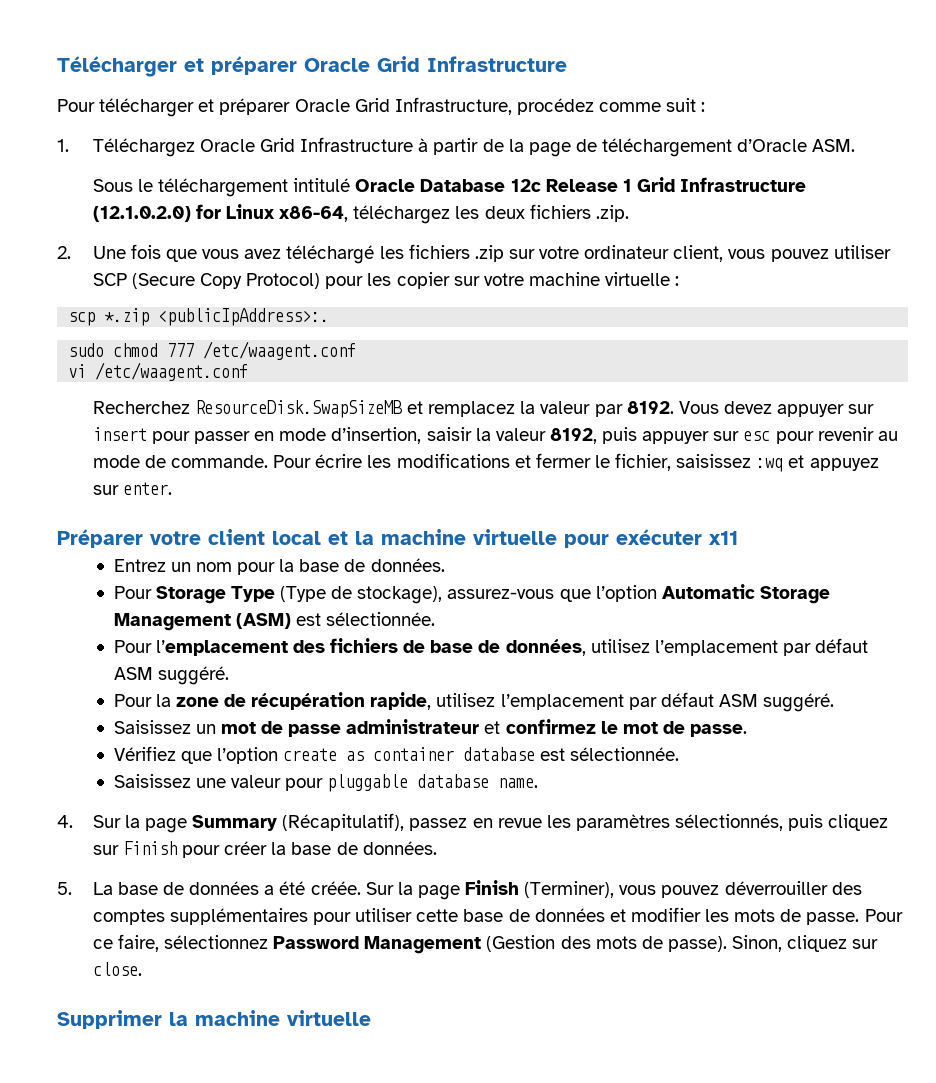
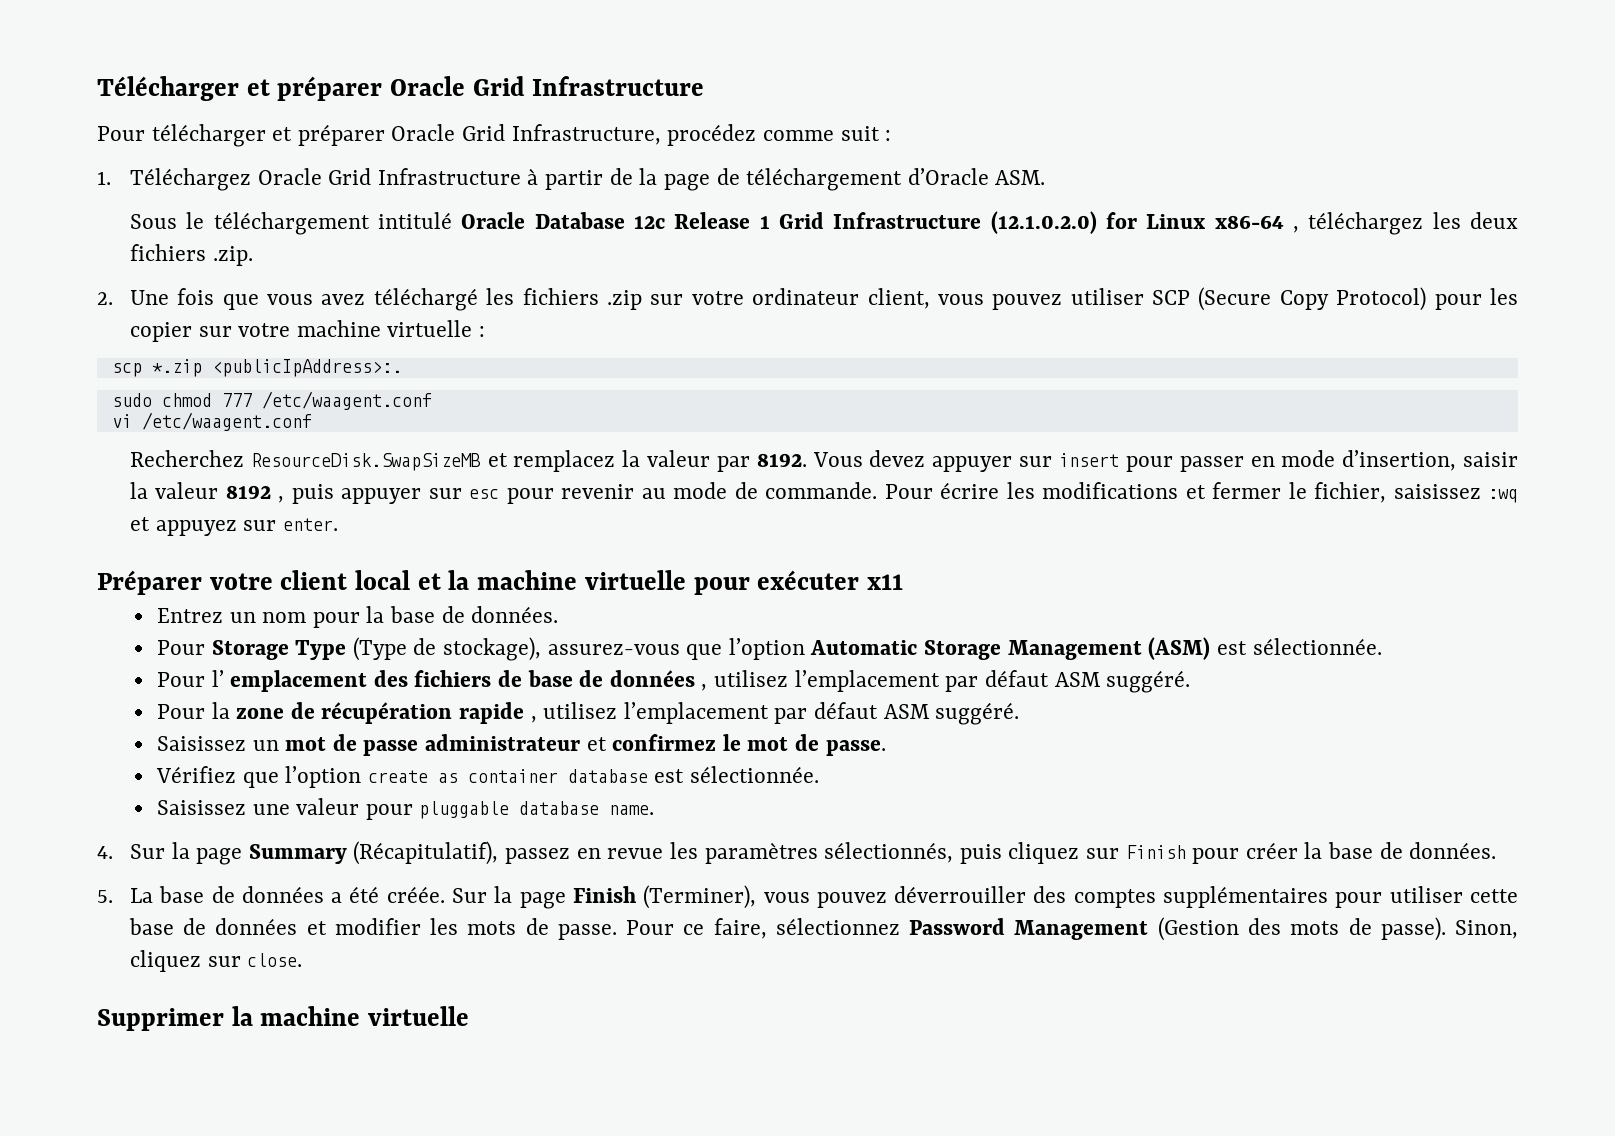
- Sous le téléchargement intitulé Oracle Database 12c Release 1 Grid Infrastructure (12.1.0.2.0) for Linux x86-64, téléchargez les deux fichiers .zip.
+ Sous le téléchargement intitulé Oracle Database 12c Release 1 Grid Infrastructure (12.1.0.2.0) for Linux x86-64 , téléchargez les deux fichiers .zip.
- Vous devez appuyer sur insert pour passer en mode d’insertion, saisir la valeur 8192, puis appuyer sur esc pour revenir au mode de commande.
+ Vous devez appuyer sur insert pour passer en mode d’insertion, saisir la valeur 8192 , puis appuyer sur esc pour revenir au mode de commande.
- Pour l’emplacement des fichiers de base de données, utilisez l’emplacement par défaut ASM suggéré.
+ Pour l’ emplacement des fichiers de base de données , utilisez l’emplacement par défaut ASM suggéré.
- Pour la zone de récupération rapide, utilisez l’emplacement par défaut ASM suggéré.
+ Pour la zone de récupération rapide , utilisez l’emplacement par défaut ASM suggéré.

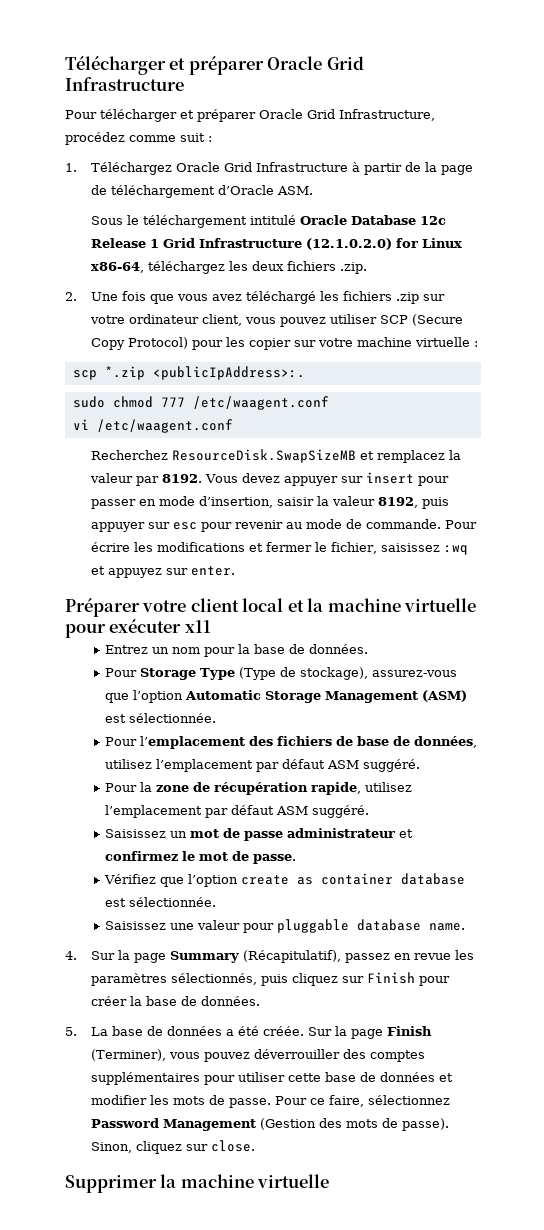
- Sous le téléchargement intitulé Oracle Database 12c Release 1 Grid Infrastructure (12.1.0.2.0) for Linux x86-64 , téléchargez les deux fichiers .zip.
+ Sous le téléchargement intitulé Oracle Database 12c Release 1 Grid Infrastructure (12.1.0.2.0) for Linux x86-64, téléchargez les deux fichiers .zip.
- Vous devez appuyer sur insert pour passer en mode d’insertion, saisir la valeur 8192 , puis appuyer sur esc pour revenir au mode de commande.
+ Vous devez appuyer sur insert pour passer en mode d’insertion, saisir la valeur 8192, puis appuyer sur esc pour revenir au mode de commande.
- Pour l’ emplacement des fichiers de base de données , utilisez l’emplacement par défaut ASM suggéré.
+ Pour l’emplacement des fichiers de base de données, utilisez l’emplacement par défaut ASM suggéré.
- Pour la zone de récupération rapide , utilisez l’emplacement par défaut ASM suggéré.
+ Pour la zone de récupération rapide, utilisez l’emplacement par défaut ASM suggéré.

